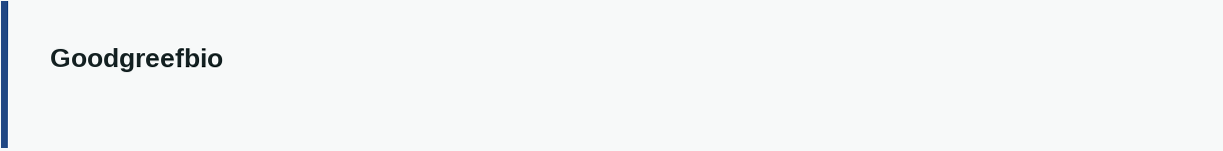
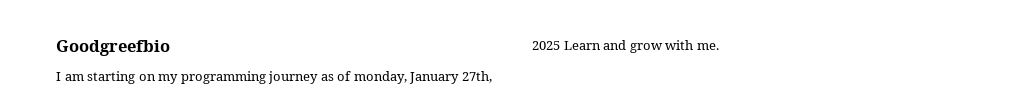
+ I am starting on my programming journey as of monday, January 27th, 2025 Learn and grow with me.

